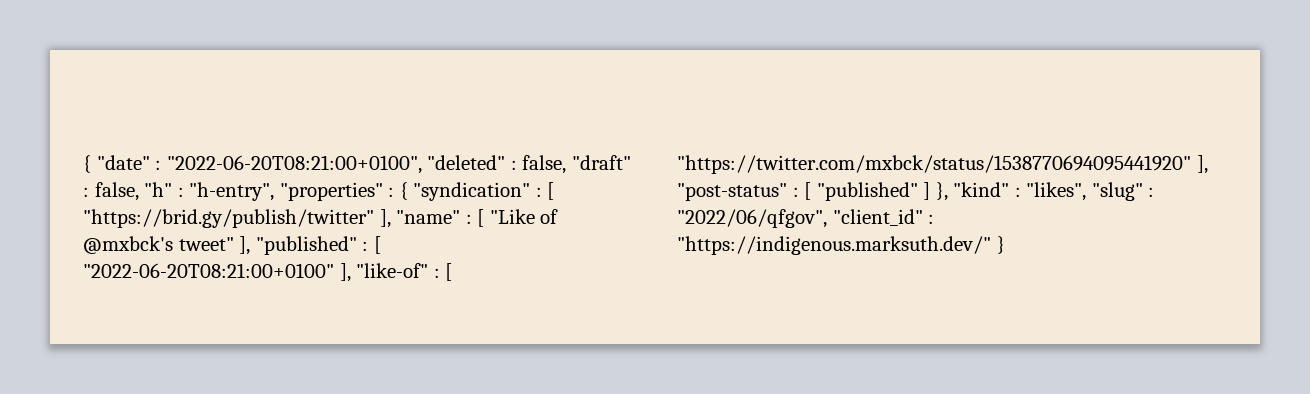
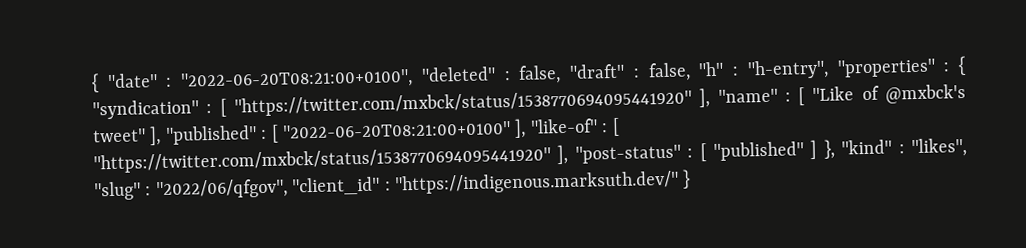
- { "date" : "2022-06-20T08:21:00+0100", "deleted" : false, "draft" : false, "h" : "h-entry", "properties" : { "syndication" : [ "https://brid.gy/publish/twitter" ], "name" : [ "Like of @mxbck's tweet" ], "published" : [ "2022-06-20T08:21:00+0100" ], "like-of" : [ "https://twitter.com/mxbck/status/1538770694095441920" ], "post-status" : [ "published" ] }, "kind" : "likes", "slug" : "2022/06/qfgov", "client_id" : "https://indigenous.marksuth.dev/" }
+ { "date" : "2022-06-20T08:21:00+0100", "deleted" : false, "draft" : false, "h" : "h-entry", "properties" : { "syndication" : [ "https://twitter.com/mxbck/status/1538770694095441920" ], "name" : [ "Like of @mxbck's tweet" ], "published" : [ "2022-06-20T08:21:00+0100" ], "like-of" : [ "https://twitter.com/mxbck/status/1538770694095441920" ], "post-status" : [ "published" ] }, "kind" : "likes", "slug" : "2022/06/qfgov", "client_id" : "https://indigenous.marksuth.dev/" }

